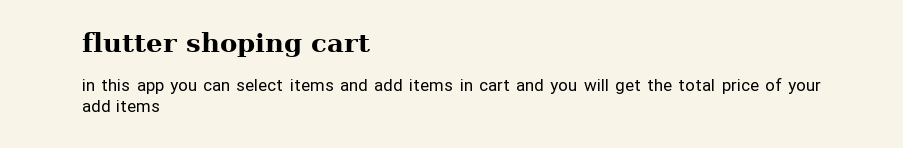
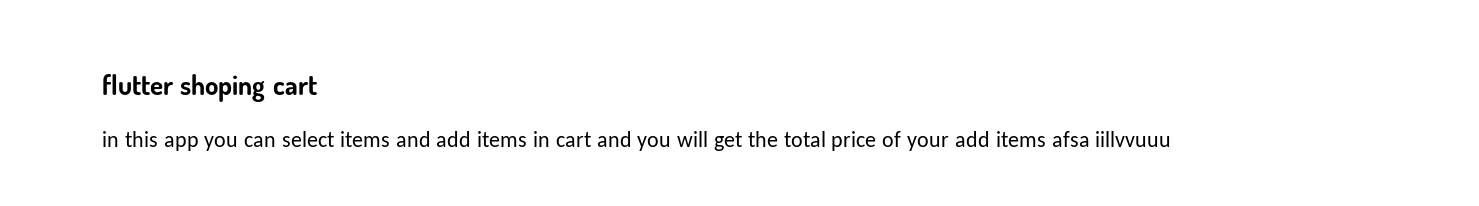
- in this app you can select items and add items in cart and you will get the total price of your add items
+ in this app you can select items and add items in cart and you will get the total price of your add items afsa iillvvuuu

